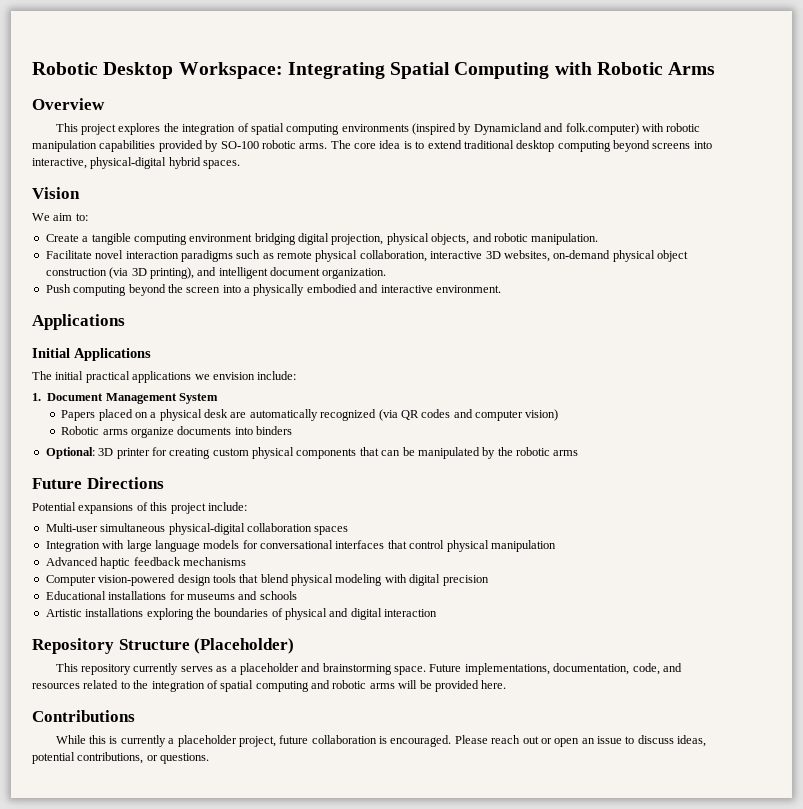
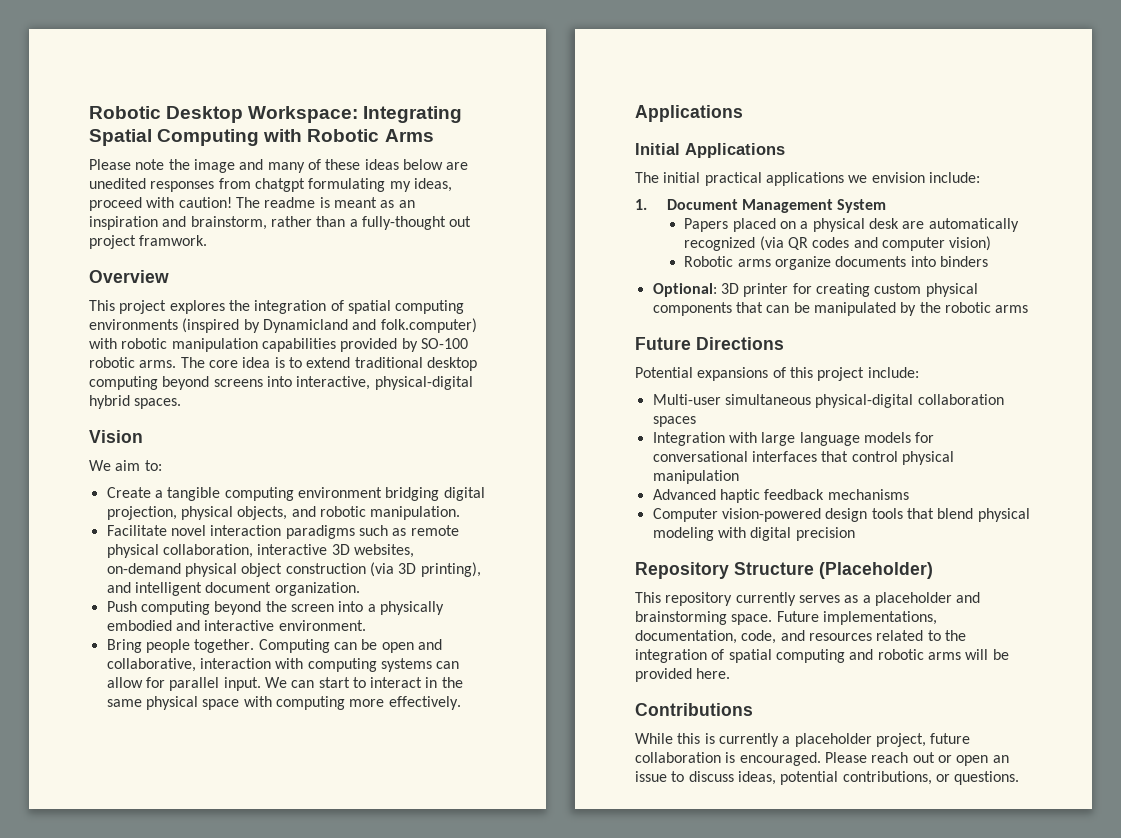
+ Please note the image and many of these ideas below are unedited responses from chatgpt formulating my ideas, proceed with caution! The readme is meant as an inspiration and brainstorm, rather than a fully-thought out project framwork.
+ Bring people together. Computing can be open and collaborative, interaction with computing systems can allow for parallel input. We can start to interact in the same physical space with computing more effectively.
- Educational installations for museums and schools
- Artistic installations exploring the boundaries of physical and digital interaction

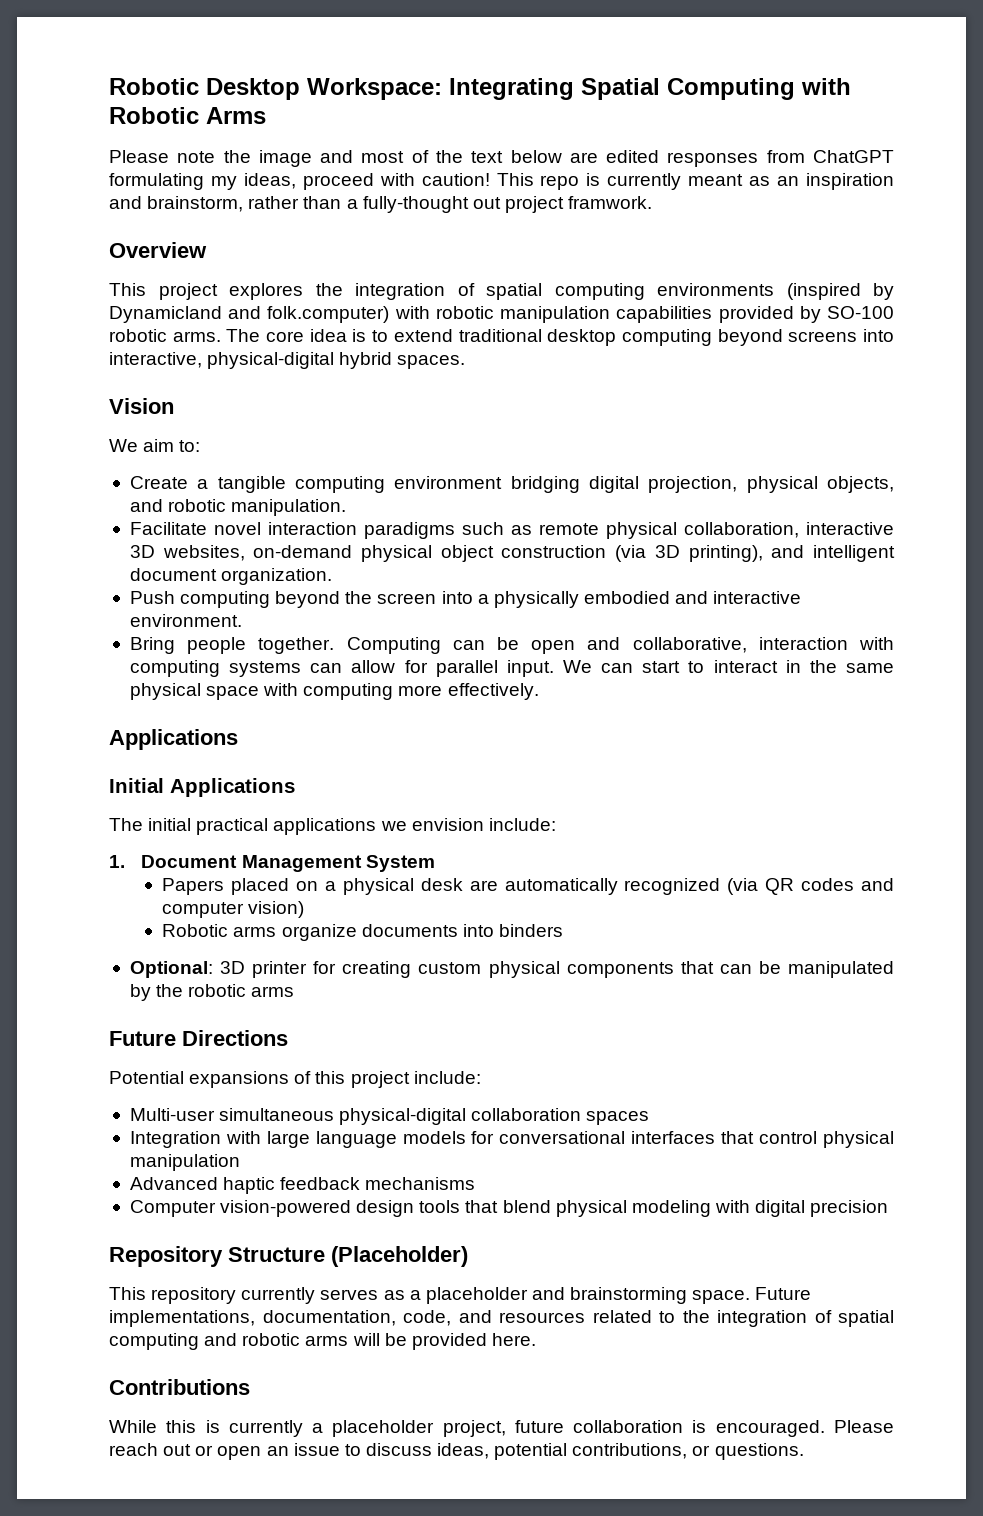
- Please note the image and many of these ideas below are unedited responses from chatgpt formulating my ideas, proceed with caution!
+ Please note the image and most of the text below are edited responses from ChatGPT formulating my ideas, proceed with caution!
- The readme is meant as an inspiration and brainstorm, rather than a fully-thought out project framwork.
+ This repo is currently meant as an inspiration and brainstorm, rather than a fully-thought out project framwork.

